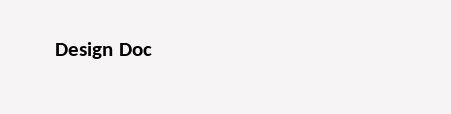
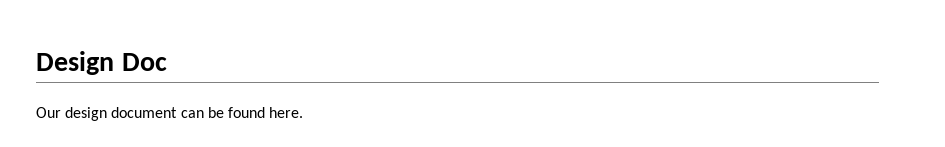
+ Our design document can be found here.

